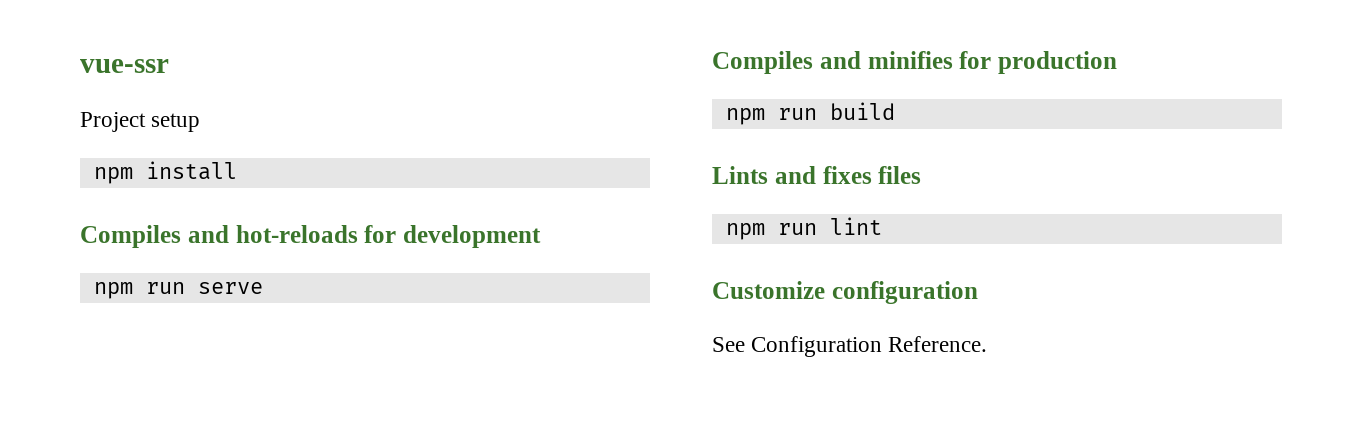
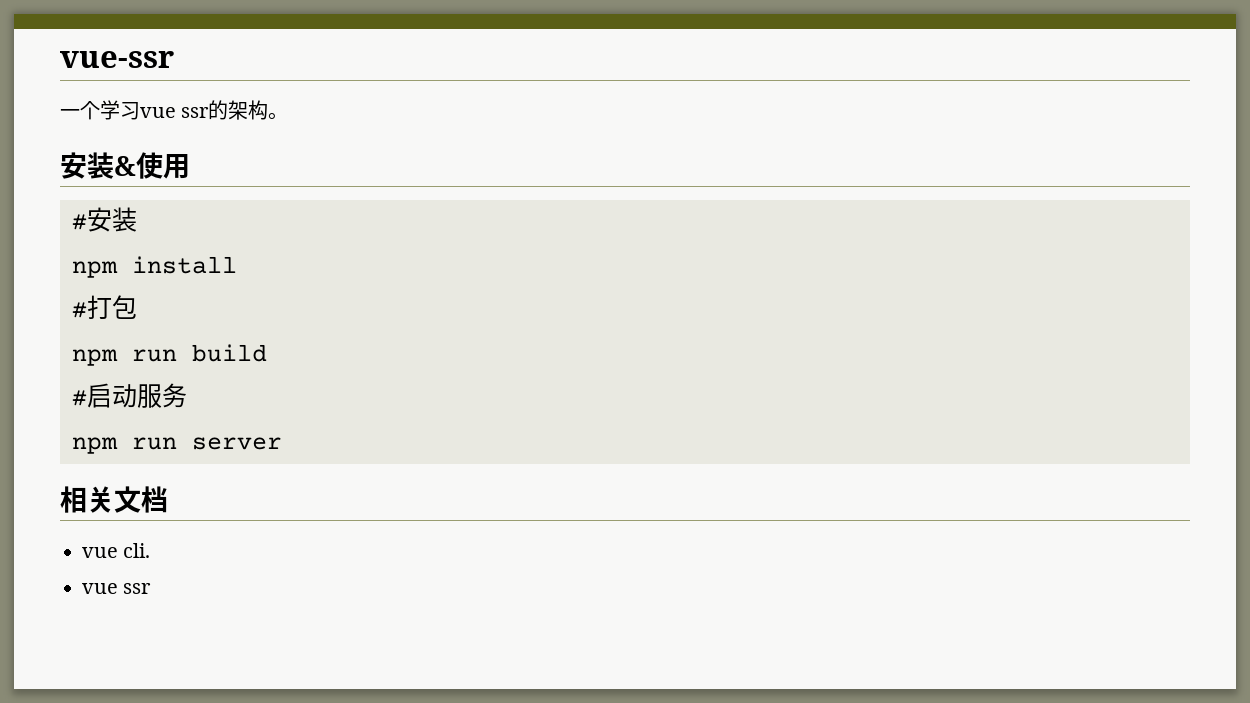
- Project setup
+ 一个学习vue ssr的架构。
+ 安装&使用
+ #安装
  npm install
- Compiles and hot-reloads for development
- npm run serve
- Compiles and minifies for production
+ #打包
  npm run build
- Lints and fixes files
- npm run lint
- Customize configuration
- See Configuration Reference.
+ #启动服务
+ npm run server
+ 相关文档
+ vue cli.
+ vue ssr

